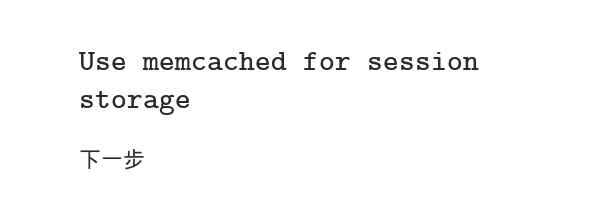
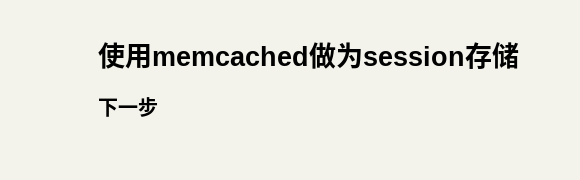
- Use memcached for session storage
+ 使用memcached做为session存储

